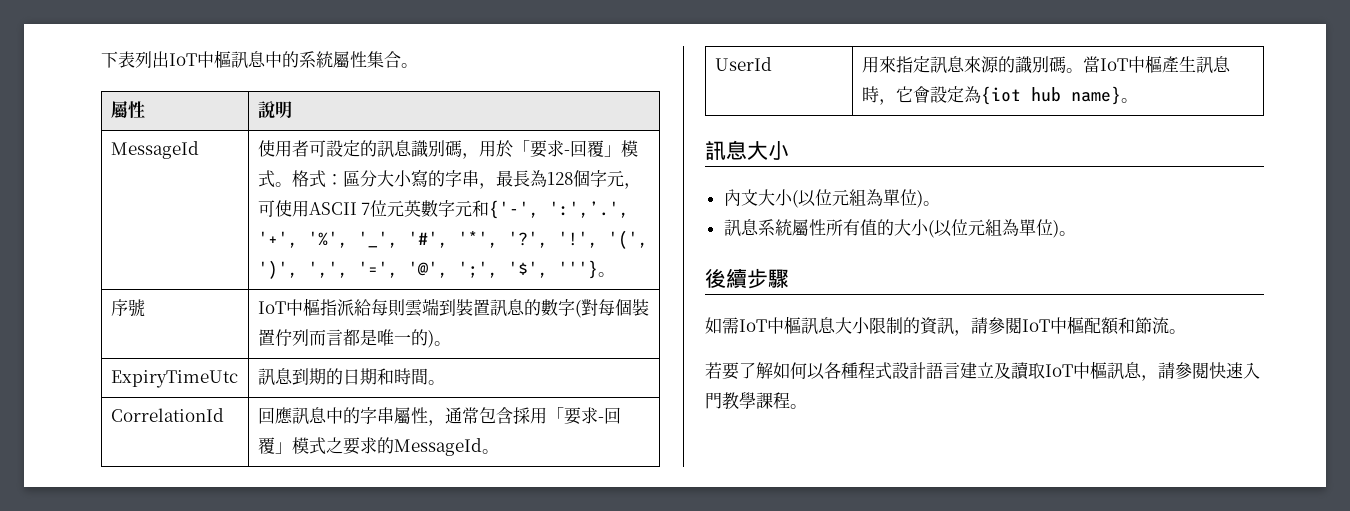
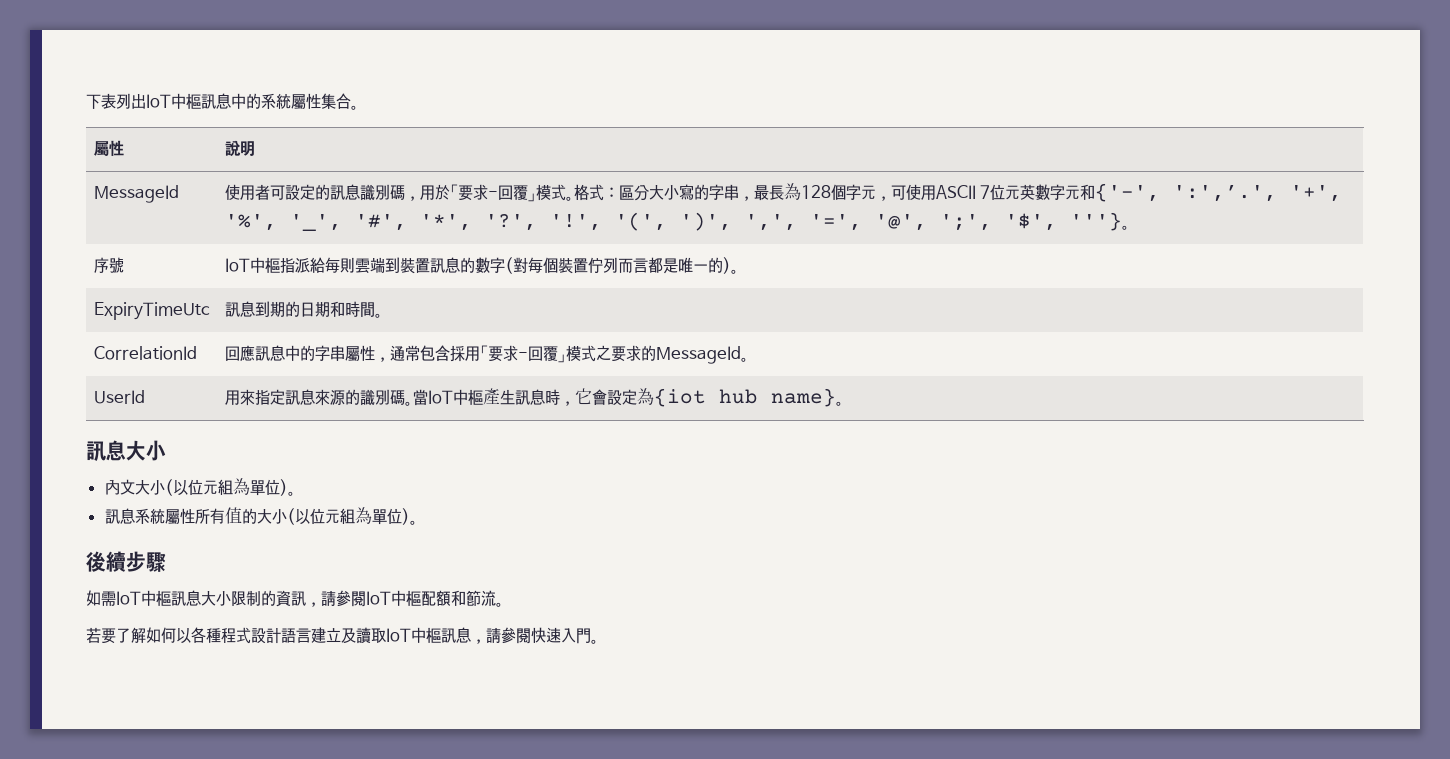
- 若要了解如何以各種程式設計語言建立及讀取IoT中樞訊息，請參閱快速入門教學課程。
+ 若要了解如何以各種程式設計語言建立及讀取IoT中樞訊息，請參閱快速入門。

